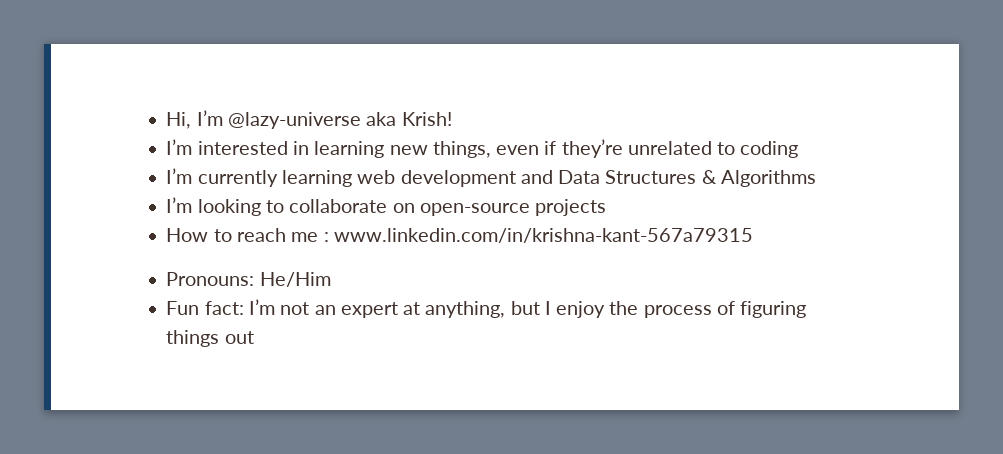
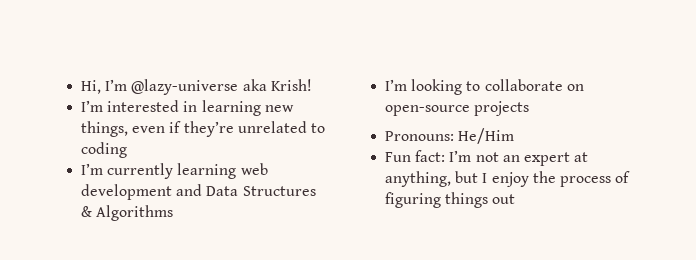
- How to reach me : www.linkedin.com/in/krishna-kant-567a79315

